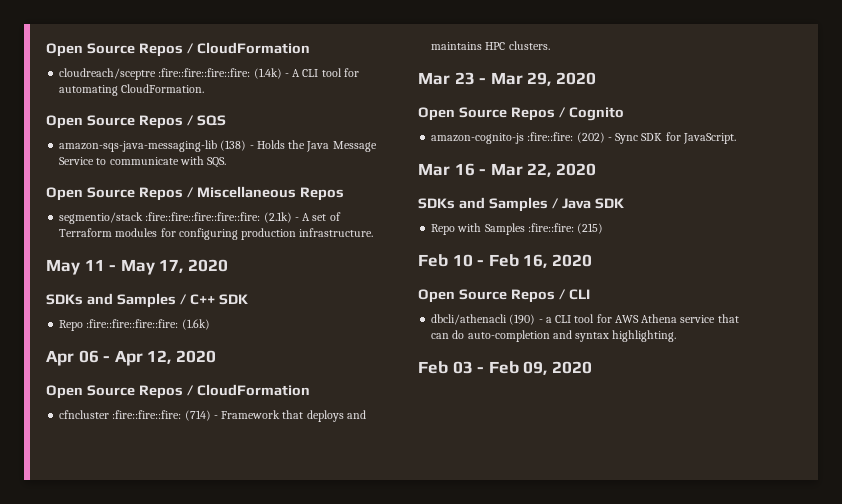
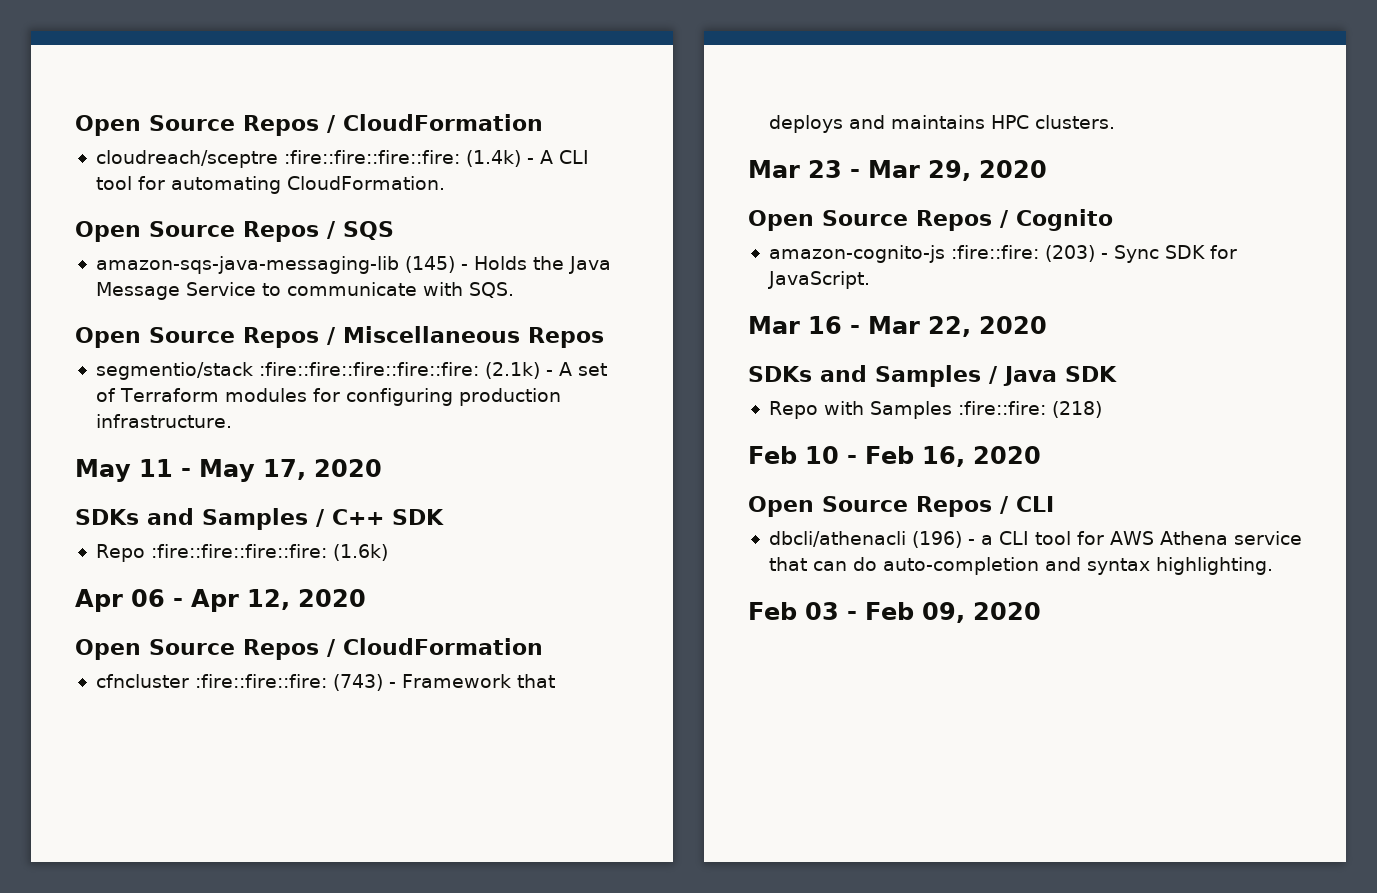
- amazon-sqs-java-messaging-lib (138) - Holds the Java Message Service to communicate with SQS.
+ amazon-sqs-java-messaging-lib (145) - Holds the Java Message Service to communicate with SQS.
- cfncluster :fire::fire::fire: (714) - Framework that deploys and maintains HPC clusters.
+ cfncluster :fire::fire::fire: (743) - Framework that deploys and maintains HPC clusters.
- amazon-cognito-js :fire::fire: (202) - Sync SDK for JavaScript.
+ amazon-cognito-js :fire::fire: (203) - Sync SDK for JavaScript.
- Repo with Samples :fire::fire: (215)
+ Repo with Samples :fire::fire: (218)
- dbcli/athenacli (190) - a CLI tool for AWS Athena service that can do auto-completion and syntax highlighting.
+ dbcli/athenacli (196) - a CLI tool for AWS Athena service that can do auto-completion and syntax highlighting.

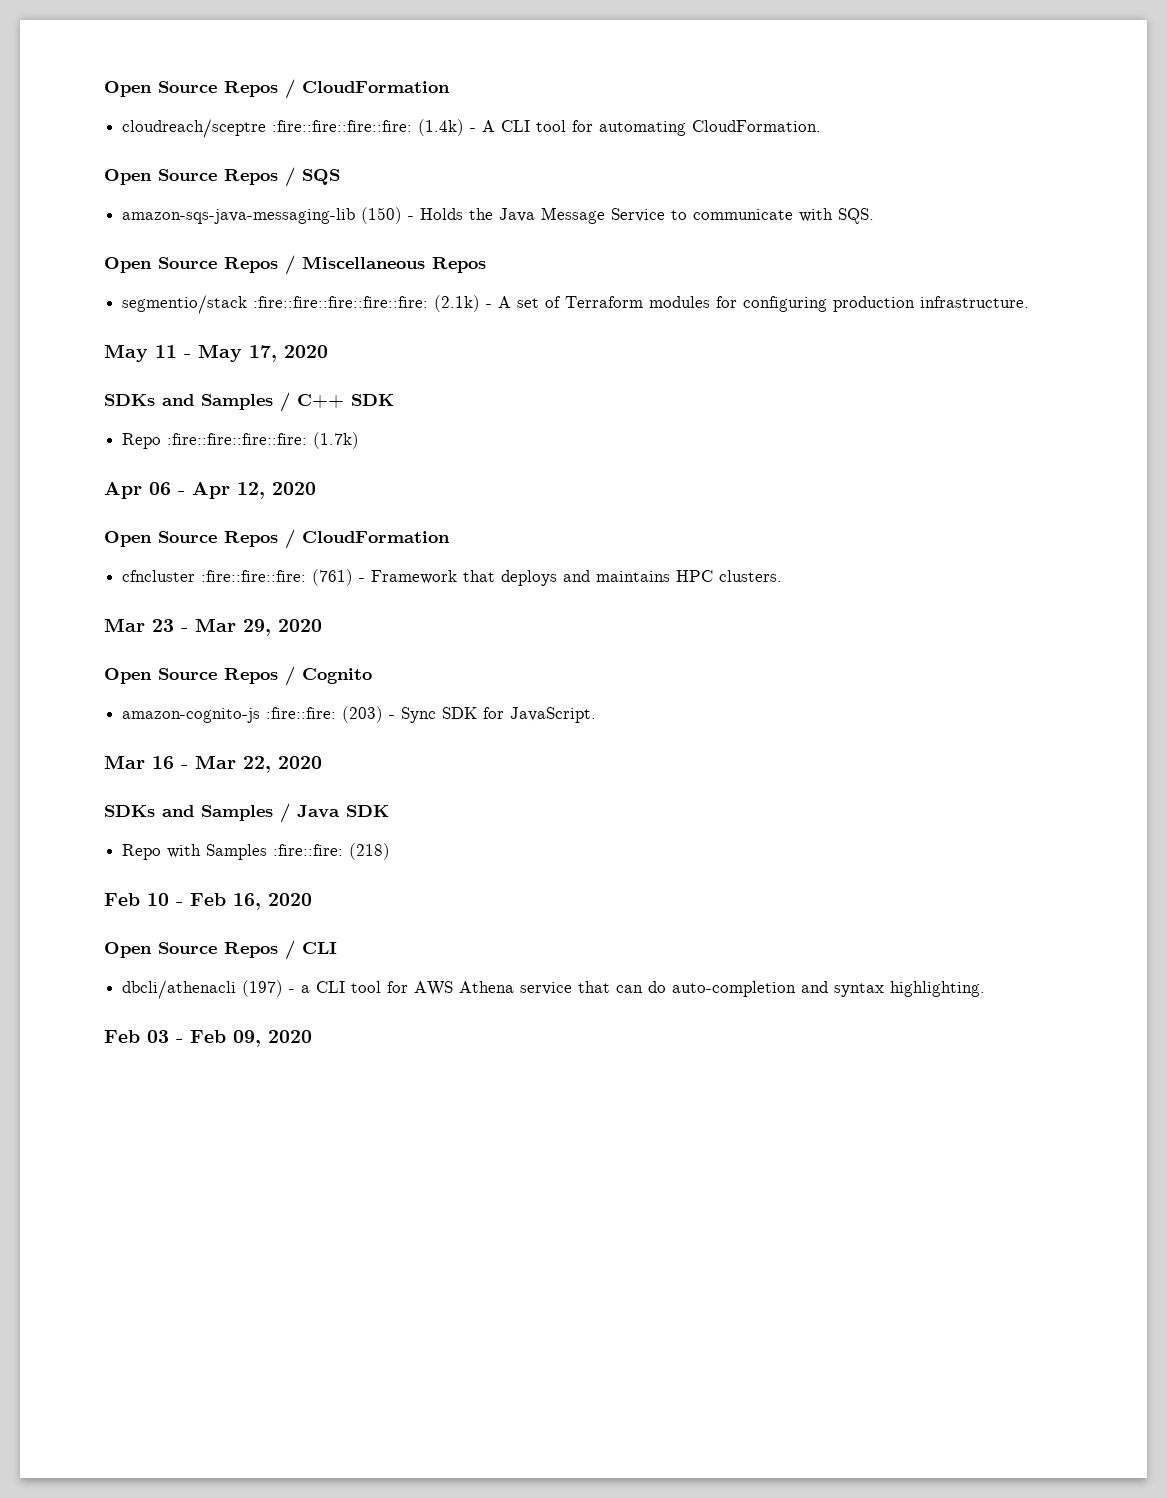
- amazon-sqs-java-messaging-lib (145) - Holds the Java Message Service to communicate with SQS.
+ amazon-sqs-java-messaging-lib (150) - Holds the Java Message Service to communicate with SQS.
- Repo :fire::fire::fire::fire: (1.6k)
+ Repo :fire::fire::fire::fire: (1.7k)
- cfncluster :fire::fire::fire: (743) - Framework that deploys and maintains HPC clusters.
+ cfncluster :fire::fire::fire: (761) - Framework that deploys and maintains HPC clusters.
- dbcli/athenacli (196) - a CLI tool for AWS Athena service that can do auto-completion and syntax highlighting.
+ dbcli/athenacli (197) - a CLI tool for AWS Athena service that can do auto-completion and syntax highlighting.

